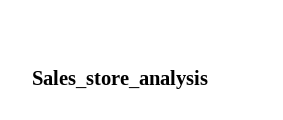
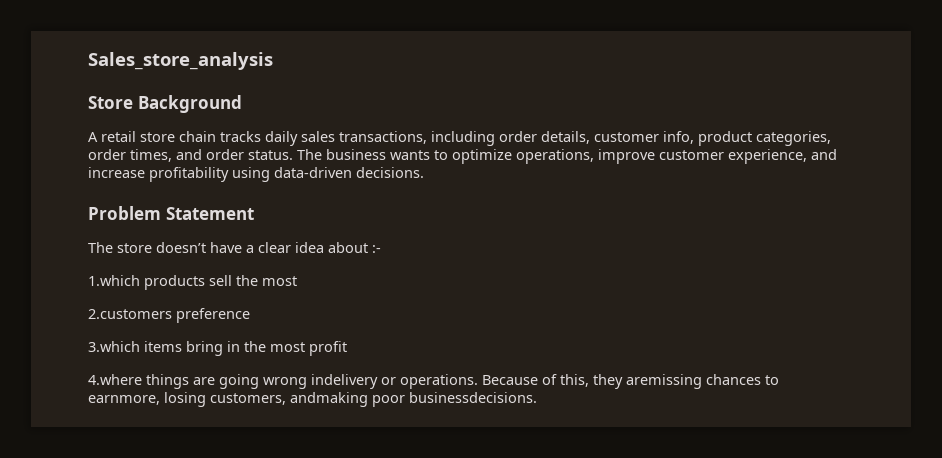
+ Store Background
+ A retail store chain tracks daily sales transactions, including order details, customer info, product categories, order times, and order status. The business wants to optimize operations, improve customer experience, and increase profitability using data-driven decisions.
+ Problem Statement
+ The store doesn’t have a clear idea about :-
+ 1.which products sell the most
+ 2.customers preference
+ 3.which items bring in the most profit
+ 4.where things are going wrong indelivery or operations. Because of this, they aremissing chances to earnmore, losing customers, andmaking poor businessdecisions.

